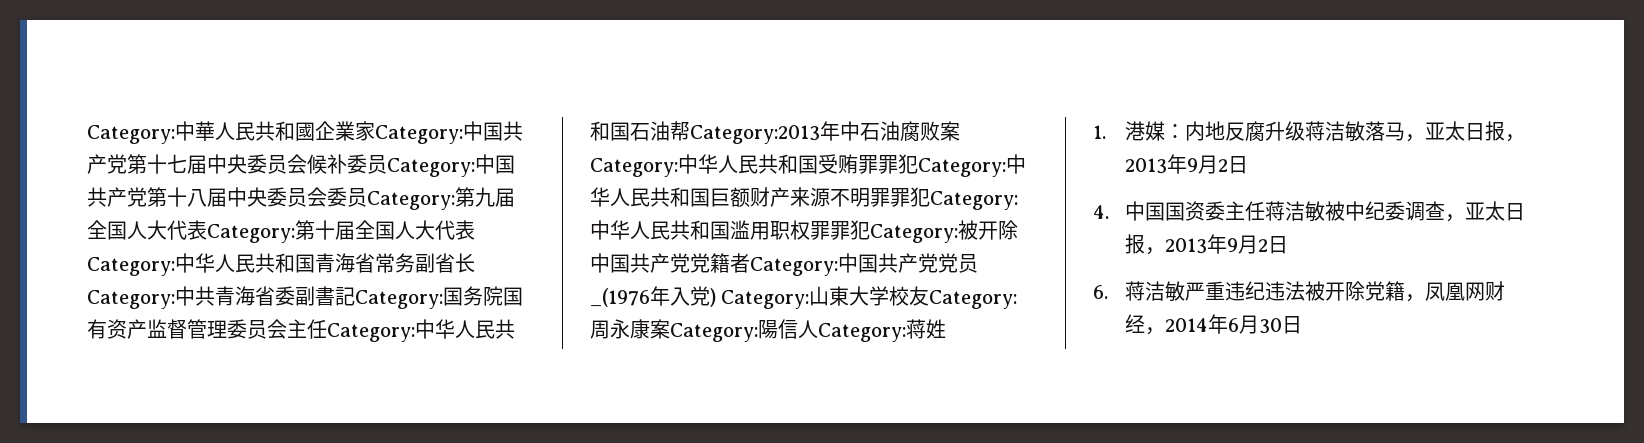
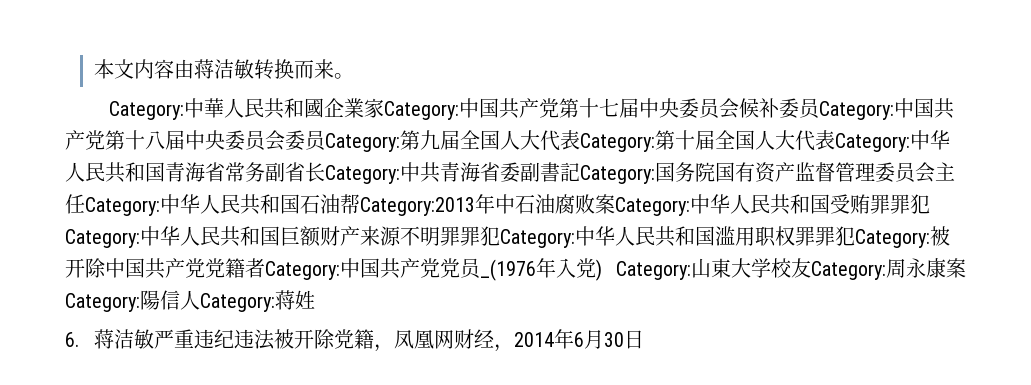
+ 本文内容由蒋洁敏转换而来。
- 1.港媒：内地反腐升级蒋洁敏落马，亚太日报，2013年9月2日
- 4.中国国资委主任蒋洁敏被中纪委调查，亚太日报，2013年9月2日

